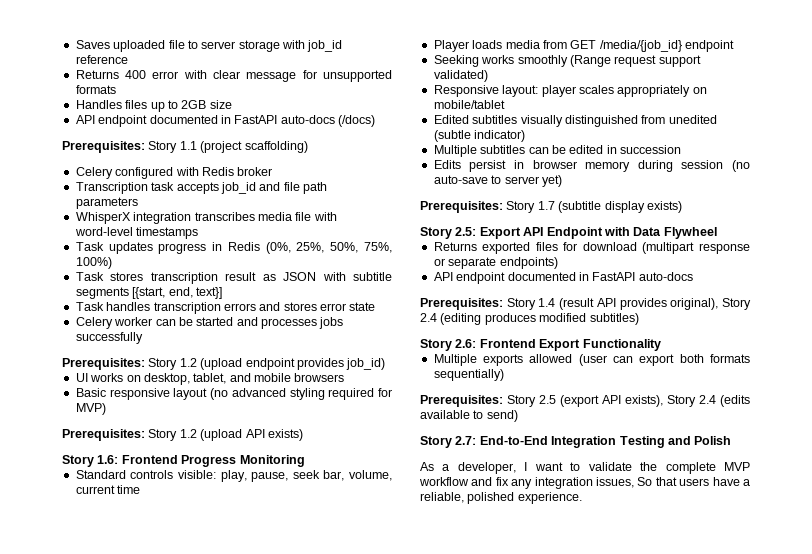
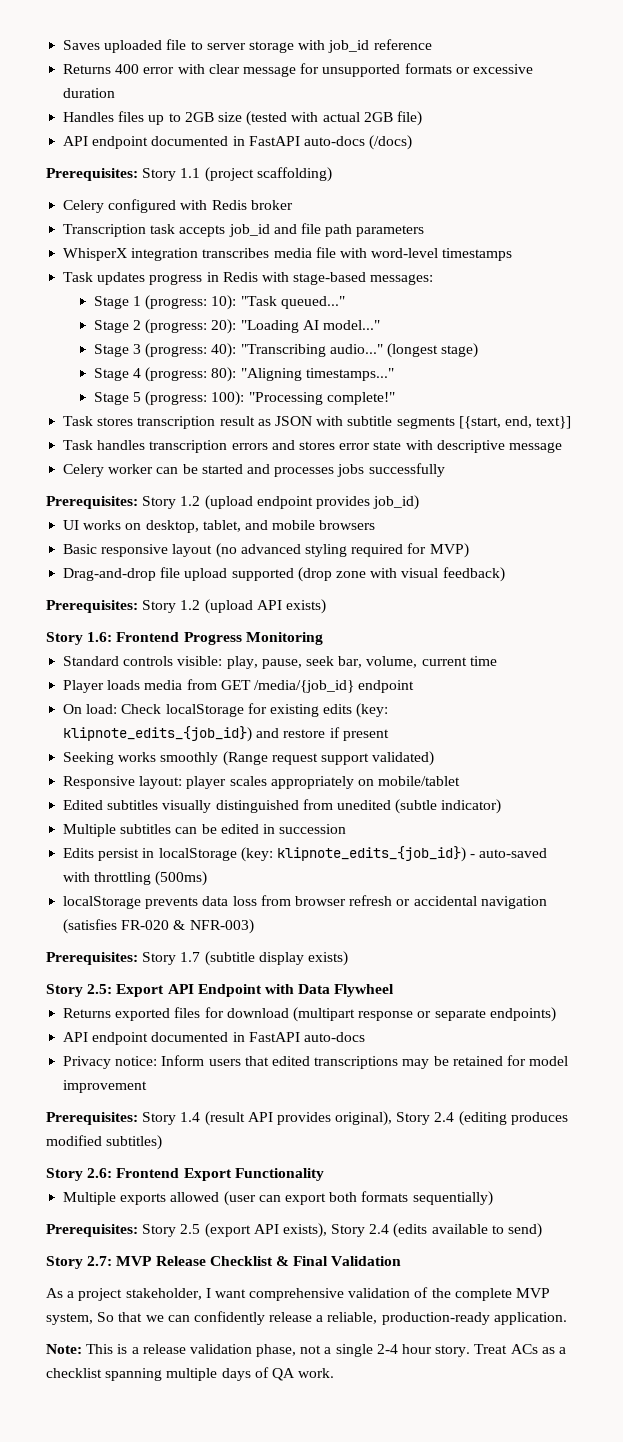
- Returns 400 error with clear message for unsupported formats
+ Returns 400 error with clear message for unsupported formats or excessive duration
- Handles files up to 2GB size
+ Handles files up to 2GB size (tested with actual 2GB file)
- Task updates progress in Redis (0%, 25%, 50%, 75%, 100%)
+ Task updates progress in Redis with stage-based messages:
+ Stage 1 (progress: 10): "Task queued..."
+ Stage 2 (progress: 20): "Loading AI model..."
+ Stage 3 (progress: 40): "Transcribing audio..." (longest stage)
+ Stage 4 (progress: 80): "Aligning timestamps..."
+ Stage 5 (progress: 100): "Processing complete!"
- Task handles transcription errors and stores error state
+ Task handles transcription errors and stores error state with descriptive message
+ Drag-and-drop file upload supported (drop zone with visual feedback)
+ On load: Check localStorage for existing edits (key: klipnote_edits_{job_id}) and restore if present
- Edits persist in browser memory during session (no auto-save to server yet)
+ Edits persist in localStorage (key: klipnote_edits_{job_id}) - auto-saved with throttling (500ms)
+ localStorage prevents data loss from browser refresh or accidental navigation (satisfies FR-020 & NFR-003)
+ Privacy notice: Inform users that edited transcriptions may be retained for model improvement
- Story 2.7: End-to-End Integration Testing and Polish
- As a developer, I want to validate the complete MVP workflow and fix any integration issues, So that users have a reliable, polished experience.
+ Story 2.7: MVP Release Checklist & Final Validation
+ As a project stakeholder, I want comprehensive validation of the complete MVP system, So that we can confidently release a reliable, production-ready application.
+ Note: This is a release validation phase, not a single 2-4 hour story. Treat ACs as a checklist spanning multiple days of QA work.

